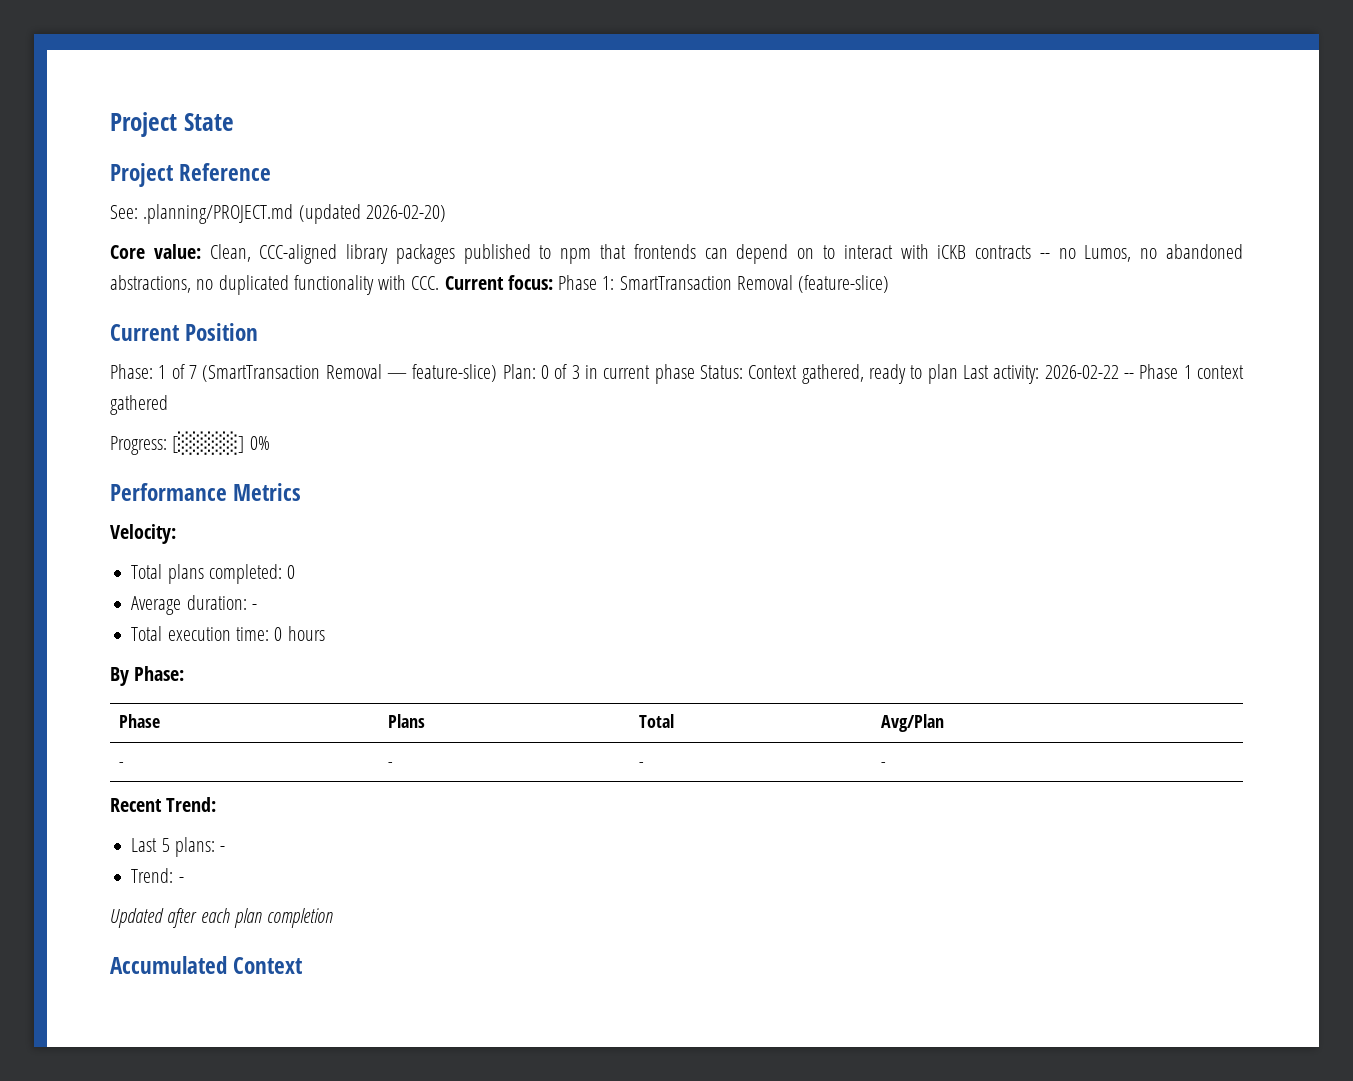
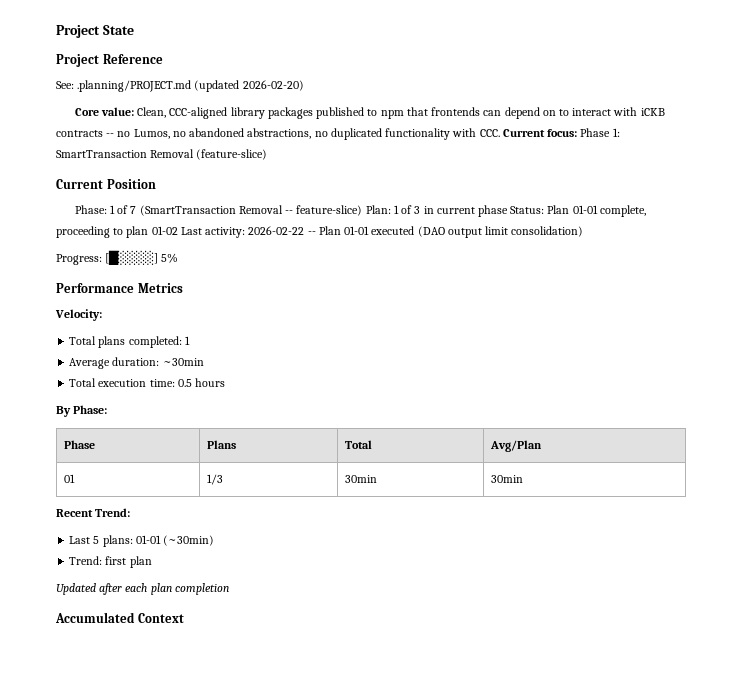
- Phase: 1 of 7 (SmartTransaction Removal — feature-slice) Plan: 0 of 3 in current phase Status: Context gathered, ready to plan Last activity: 2026-02-22 -- Phase 1 context gathered
+ Phase: 1 of 7 (SmartTransaction Removal -- feature-slice) Plan: 1 of 3 in current phase Status: Plan 01-01 complete, proceeding to plan 01-02 Last activity: 2026-02-22 -- Plan 01-01 executed (DAO output limit consolidation)
- Progress: [░░░░] 0%
+ Progress: [█░░░░] 5%
- Total plans completed: 0
+ Total plans completed: 1
- Average duration: -
+ Average duration: ~30min
- Total execution time: 0 hours
+ Total execution time: 0.5 hours
- - | - | - | -
+ 01 | 1/3 | 30min | 30min
- Last 5 plans: -
- Trend: -
+ Last 5 plans: 01-01 (~30min)
+ Trend: first plan

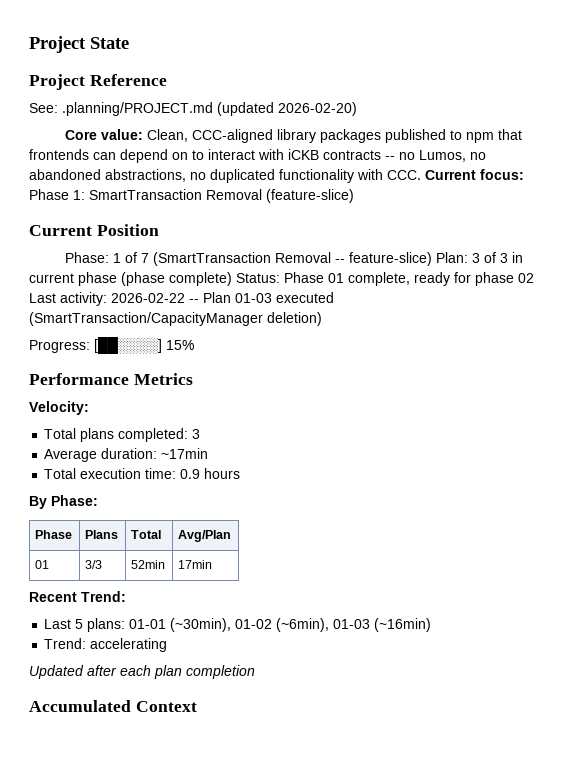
- Phase: 1 of 7 (SmartTransaction Removal -- feature-slice) Plan: 1 of 3 in current phase Status: Plan 01-01 complete, proceeding to plan 01-02 Last activity: 2026-02-22 -- Plan 01-01 executed (DAO output limit consolidation)
+ Phase: 1 of 7 (SmartTransaction Removal -- feature-slice) Plan: 3 of 3 in current phase (phase complete) Status: Phase 01 complete, ready for phase 02 Last activity: 2026-02-22 -- Plan 01-03 executed (SmartTransaction/CapacityManager deletion)
- Progress: [█░░░░] 5%
+ Progress: [██░░░░] 15%
- Total plans completed: 1
+ Total plans completed: 3
- Average duration: ~30min
+ Average duration: ~17min
- Total execution time: 0.5 hours
+ Total execution time: 0.9 hours
- 01 | 1/3 | 30min | 30min
+ 01 | 3/3 | 52min | 17min
- Last 5 plans: 01-01 (~30min)
- Trend: first plan
+ Last 5 plans: 01-01 (~30min), 01-02 (~6min), 01-03 (~16min)
+ Trend: accelerating

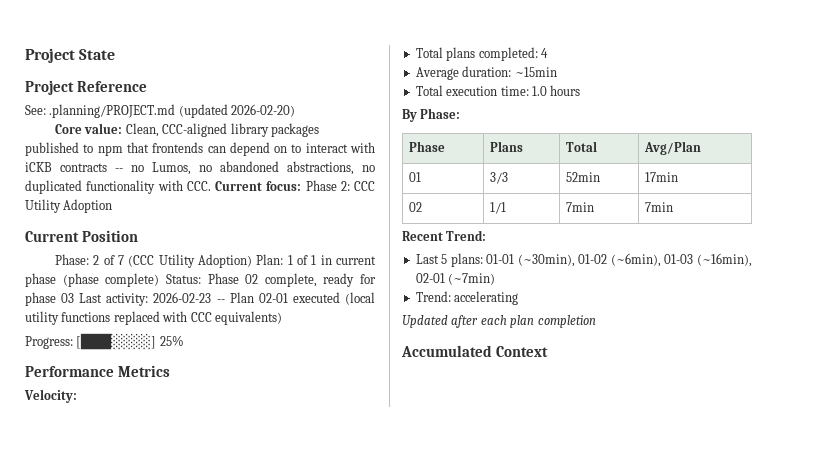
- Core value: Clean, CCC-aligned library packages published to npm that frontends can depend on to interact with iCKB contracts -- no Lumos, no abandoned abstractions, no duplicated functionality with CCC. Current focus: Phase 1: SmartTransaction Removal (feature-slice)
+ Core value: Clean, CCC-aligned library packages published to npm that frontends can depend on to interact with iCKB contracts -- no Lumos, no abandoned abstractions, no duplicated functionality with CCC. Current focus: Phase 2: CCC Utility Adoption
- Phase: 1 of 7 (SmartTransaction Removal -- feature-slice) Plan: 3 of 3 in current phase (phase complete) Status: Phase 01 complete, ready for phase 02 Last activity: 2026-02-22 -- Plan 01-03 executed (SmartTransaction/CapacityManager deletion)
+ Phase: 2 of 7 (CCC Utility Adoption) Plan: 1 of 1 in current phase (phase complete) Status: Phase 02 complete, ready for phase 03 Last activity: 2026-02-23 -- Plan 02-01 executed (local utility functions replaced with CCC equivalents)
- Progress: [██░░░░] 15%
+ Progress: [███░░░░] 25%
- Total plans completed: 3
+ Total plans completed: 4
- Average duration: ~17min
+ Average duration: ~15min
- Total execution time: 0.9 hours
+ Total execution time: 1.0 hours
+ 02 | 1/1 | 7min | 7min
- Last 5 plans: 01-01 (~30min), 01-02 (~6min), 01-03 (~16min)
+ Last 5 plans: 01-01 (~30min), 01-02 (~6min), 01-03 (~16min), 02-01 (~7min)

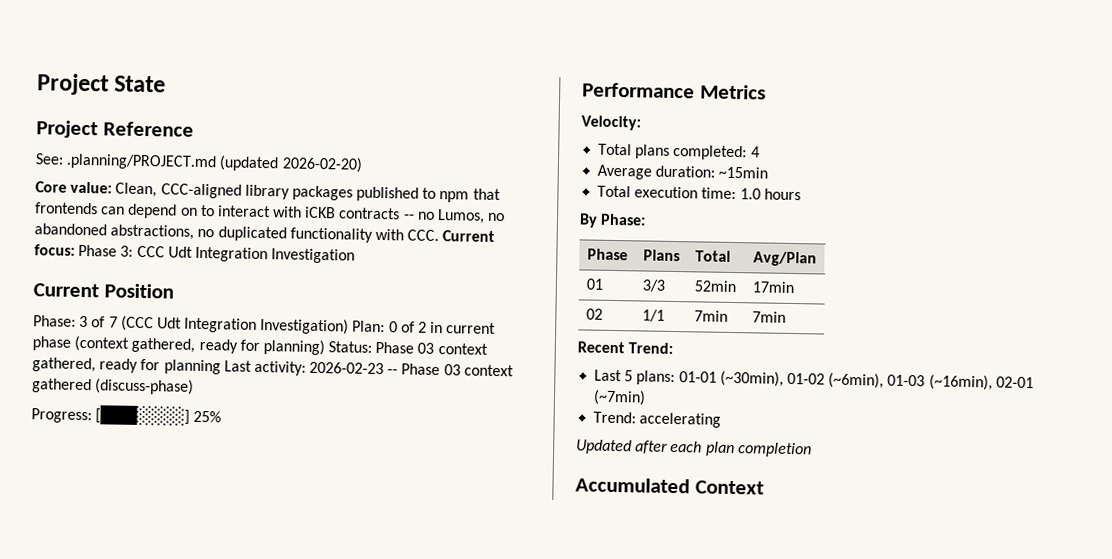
- Core value: Clean, CCC-aligned library packages published to npm that frontends can depend on to interact with iCKB contracts -- no Lumos, no abandoned abstractions, no duplicated functionality with CCC. Current focus: Phase 2: CCC Utility Adoption
+ Core value: Clean, CCC-aligned library packages published to npm that frontends can depend on to interact with iCKB contracts -- no Lumos, no abandoned abstractions, no duplicated functionality with CCC. Current focus: Phase 3: CCC Udt Integration Investigation
- Phase: 2 of 7 (CCC Utility Adoption) Plan: 1 of 1 in current phase (phase complete) Status: Phase 02 complete, ready for phase 03 Last activity: 2026-02-23 -- Plan 02-01 executed (local utility functions replaced with CCC equivalents)
+ Phase: 3 of 7 (CCC Udt Integration Investigation) Plan: 0 of 2 in current phase (context gathered, ready for planning) Status: Phase 03 context gathered, ready for planning Last activity: 2026-02-23 -- Phase 03 context gathered (discuss-phase)

